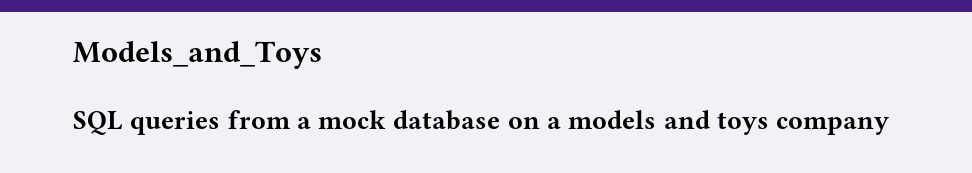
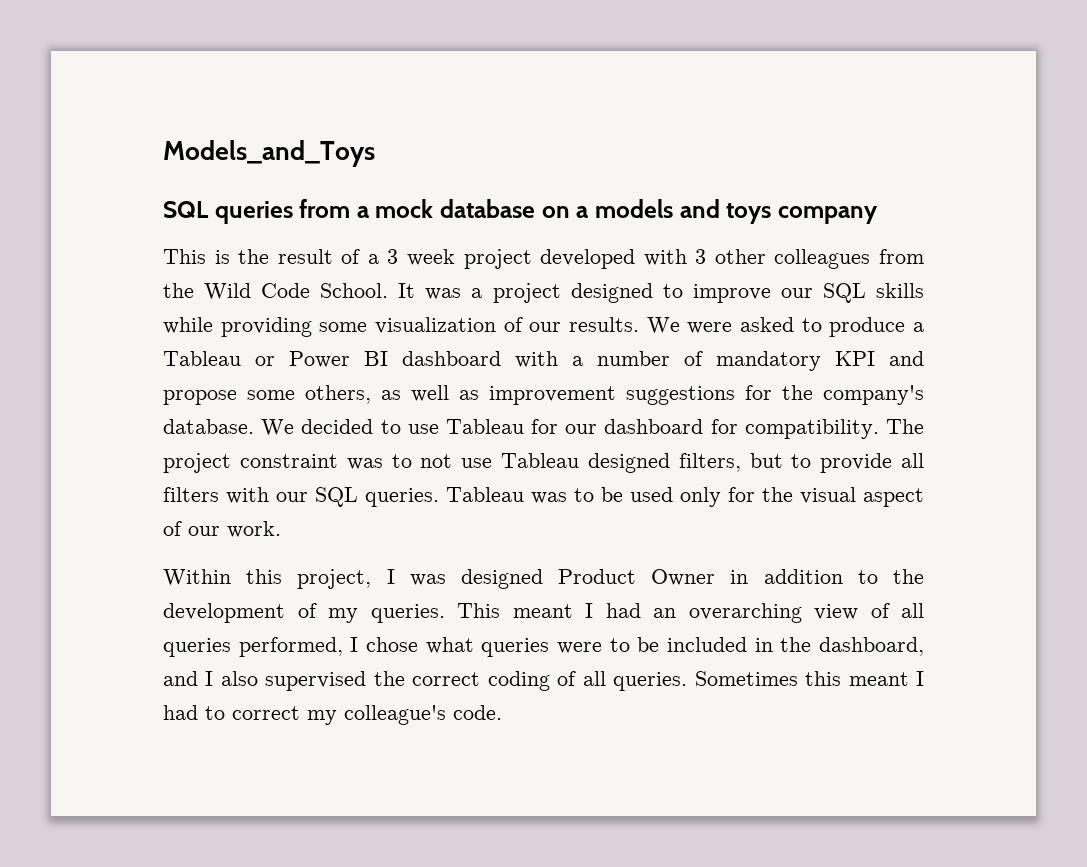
+ This is the result of a 3 week project developed with 3 other colleagues from the Wild Code School. It was a project designed to improve our SQL skills while providing some visualization of our results. We were asked to produce a Tableau or Power BI dashboard with a number of mandatory KPI and propose some others, as well as improvement suggestions for the company's database. We decided to use Tableau for our dashboard for compatibility. The project constraint was to not use Tableau designed filters, but to provide all filters with our SQL queries. Tableau was to be used only for the visual aspect of our work.
+ Within this project, I was designed Product Owner in addition to the development of my queries. This meant I had an overarching view of all queries performed, I chose what queries were to be included in the dashboard, and I also supervised the correct coding of all queries. Sometimes this meant I had to correct my colleague's code.

